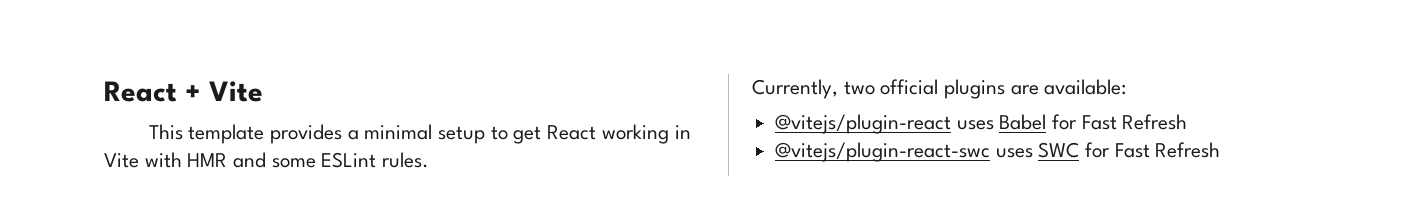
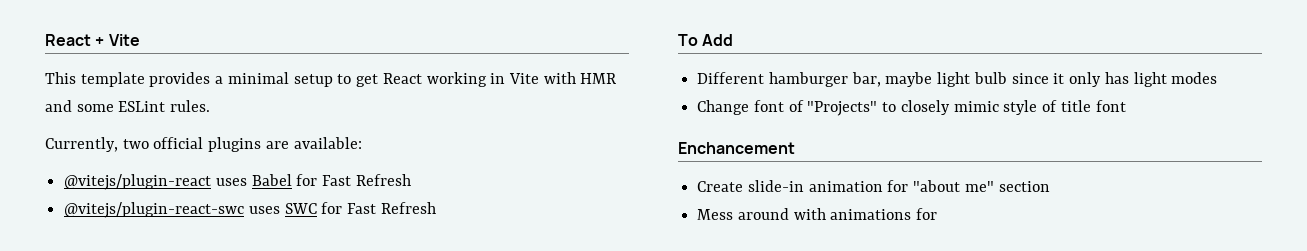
+ To Add
+ Different hamburger bar, maybe light bulb since it only has light modes
+ Change font of "Projects" to closely mimic style of title font
+ Enchancement
+ Create slide-in animation for "about me" section
+ Mess around with animations for

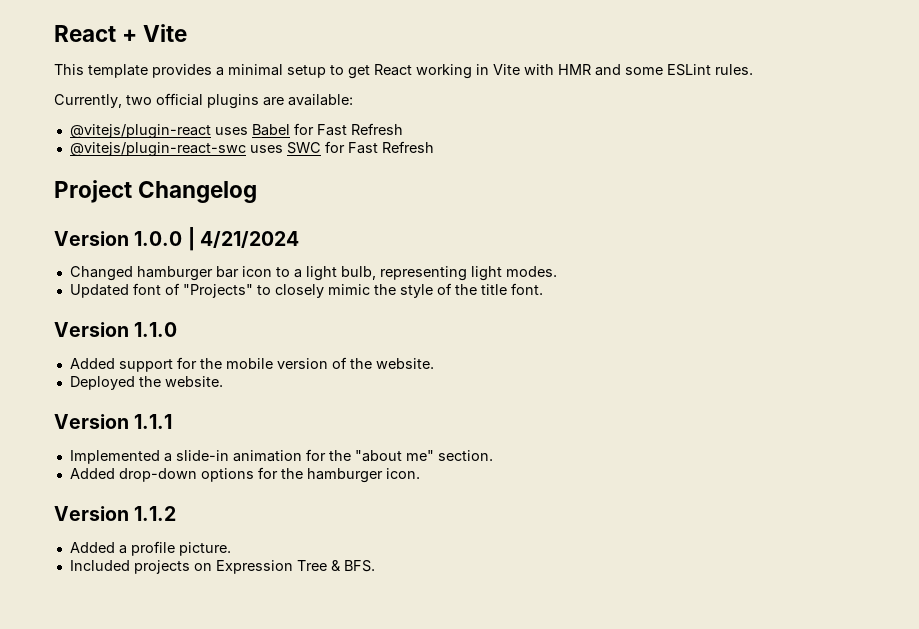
- To Add
- Different hamburger bar, maybe light bulb since it only has light modes
- Change font of "Projects" to closely mimic style of title font
- Enchancement
- Create slide-in animation for "about me" section
- Mess around with animations for
+ Project Changelog
+ Version 1.0.0 | 4/21/2024
+ Changed hamburger bar icon to a light bulb, representing light modes.
+ Updated font of "Projects" to closely mimic the style of the title font.
+ Version 1.1.0
+ Added support for the mobile version of the website.
+ Deployed the website.
+ Version 1.1.1
+ Implemented a slide-in animation for the "about me" section.
+ Added drop-down options for the hamburger icon.
+ Version 1.1.2
+ Added a profile picture.
+ Included projects on Expression Tree & BFS.

